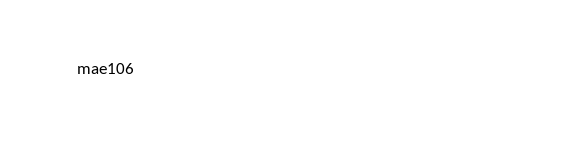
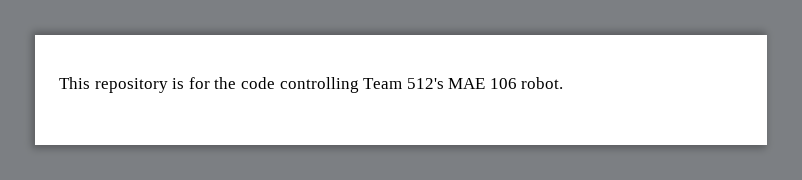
- mae106
+ This repository is for the code controlling Team 512's MAE 106 robot.

